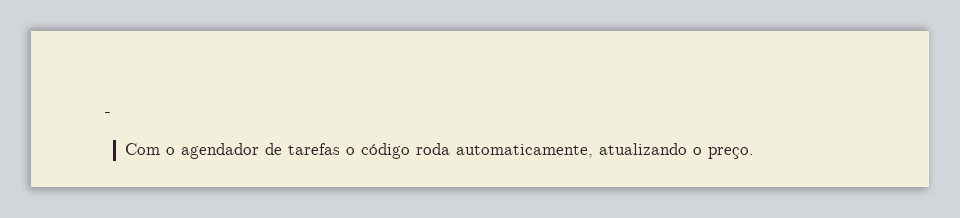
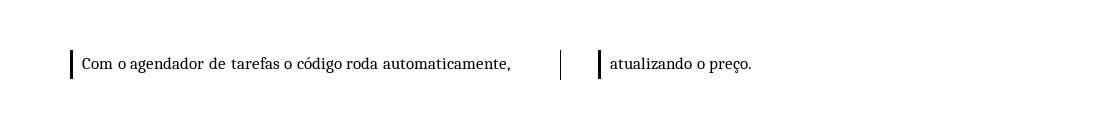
- -

